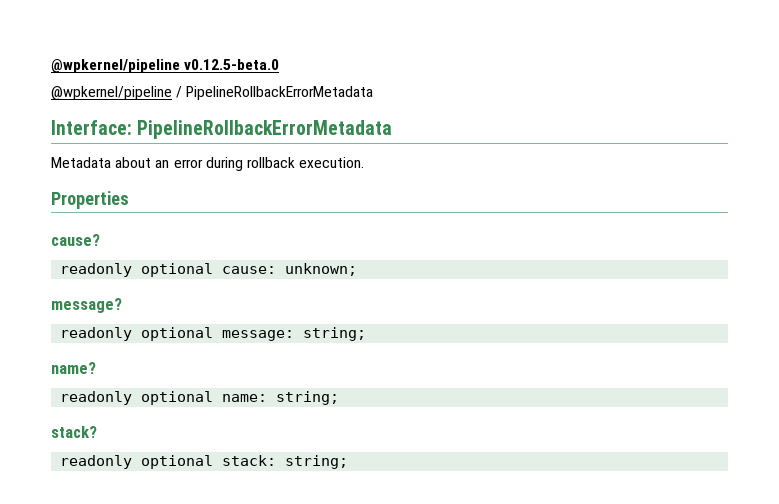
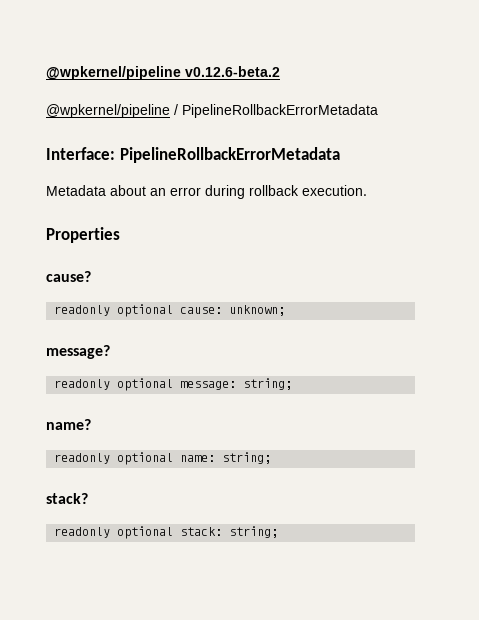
- @wpkernel/pipeline v0.12.5-beta.0
+ @wpkernel/pipeline v0.12.6-beta.2

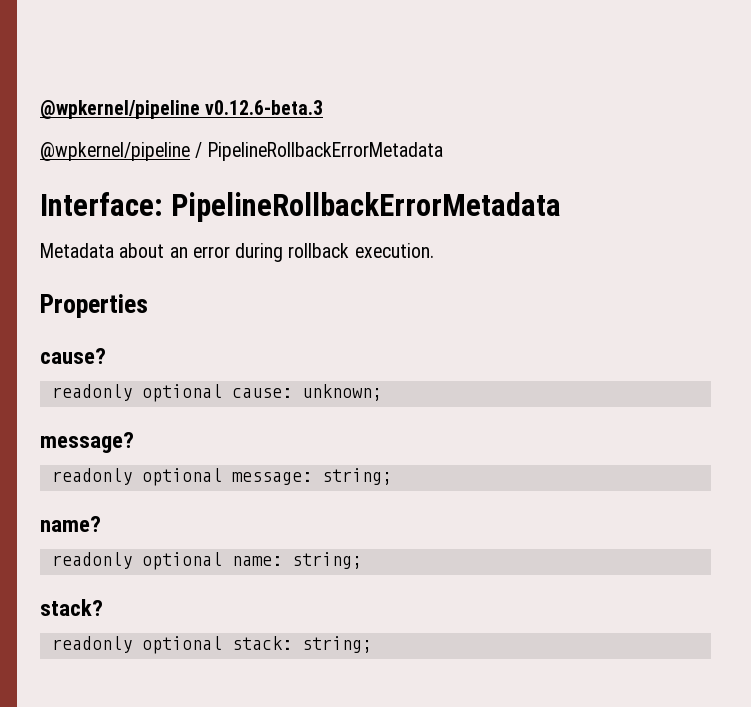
- @wpkernel/pipeline v0.12.6-beta.2
+ @wpkernel/pipeline v0.12.6-beta.3

